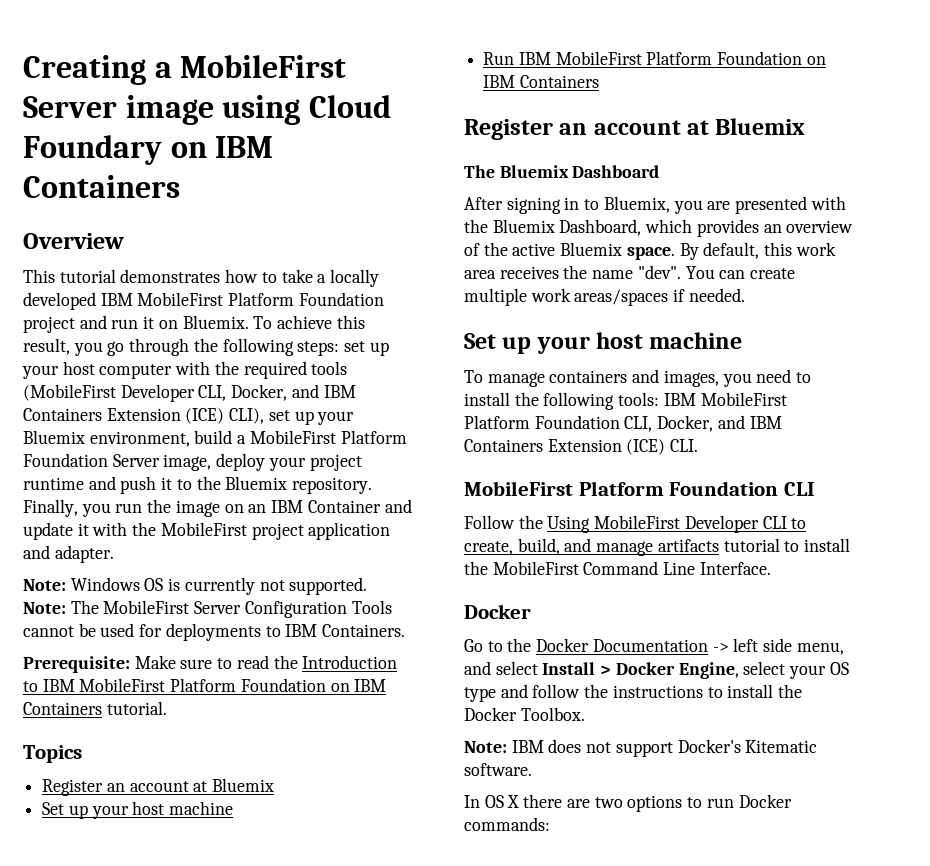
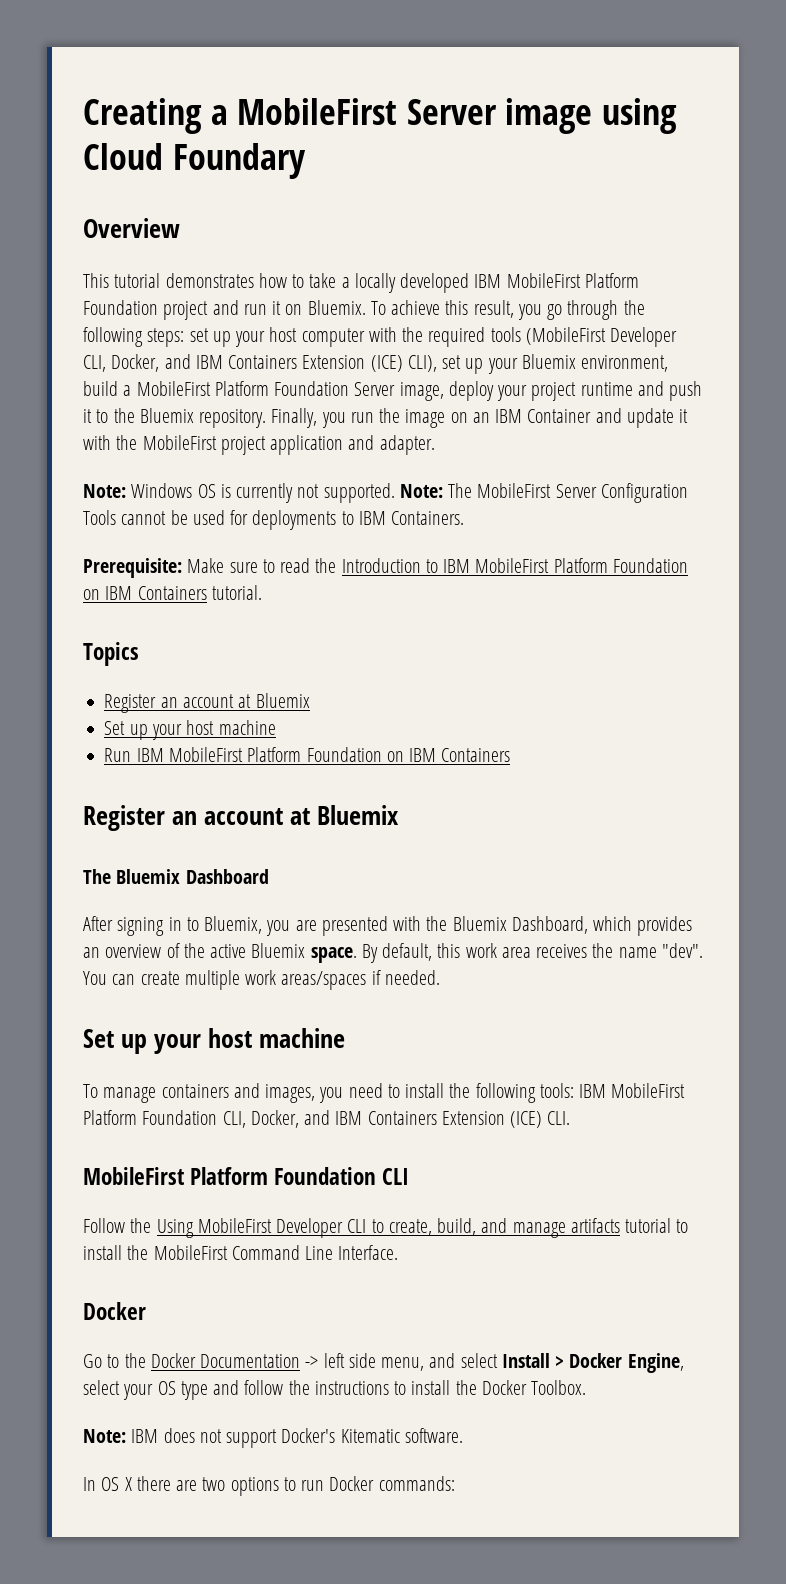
- Creating a MobileFirst Server image using Cloud Foundary on IBM Containers
+ Creating a MobileFirst Server image using Cloud Foundary

